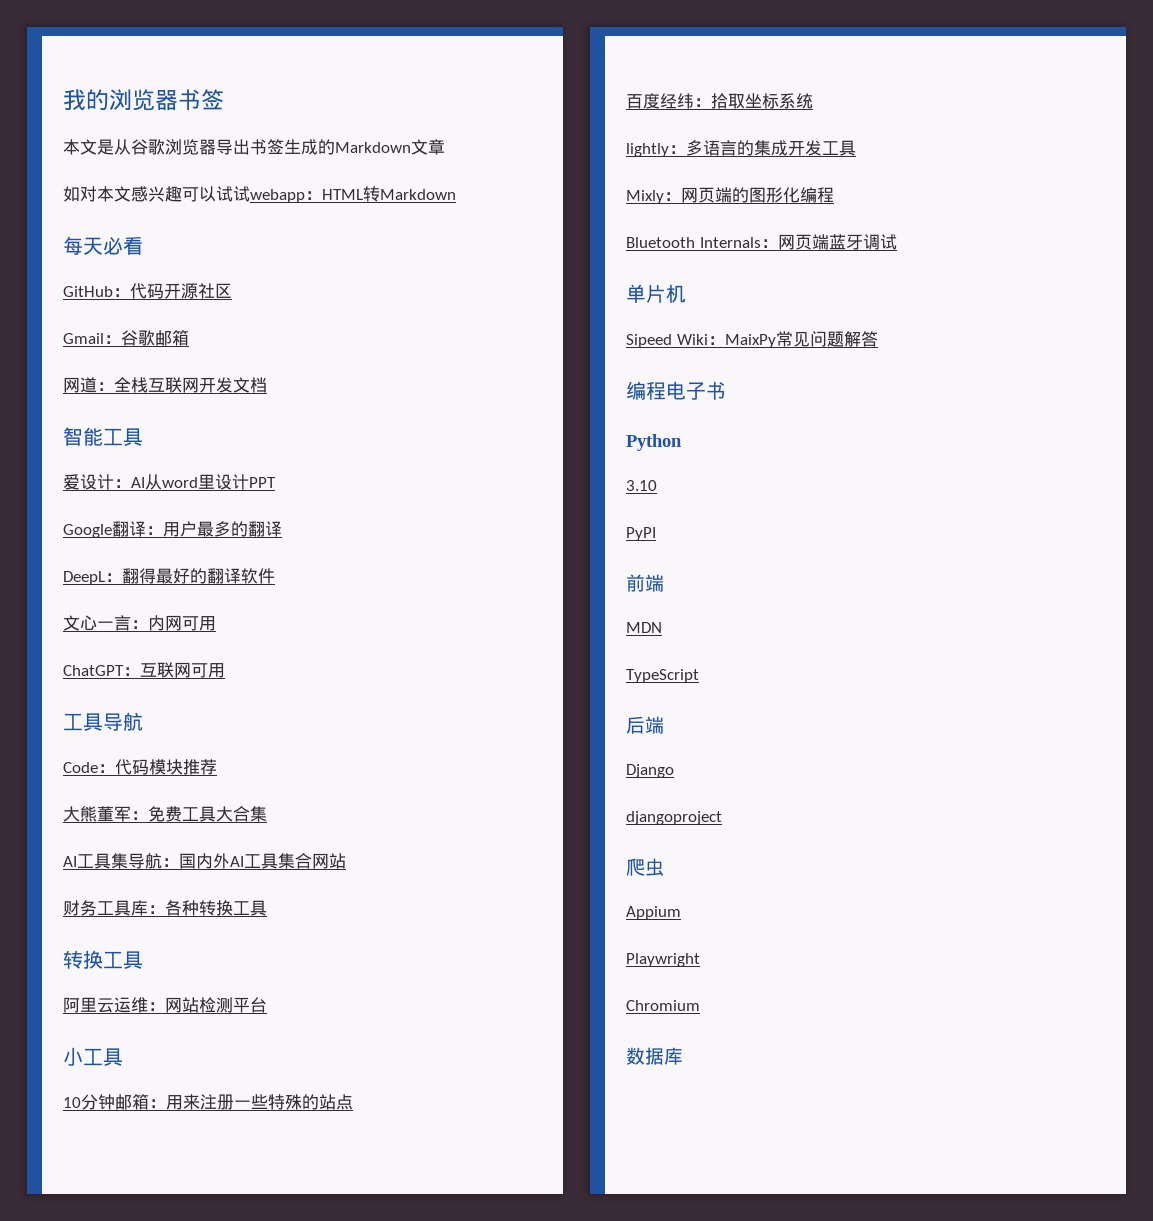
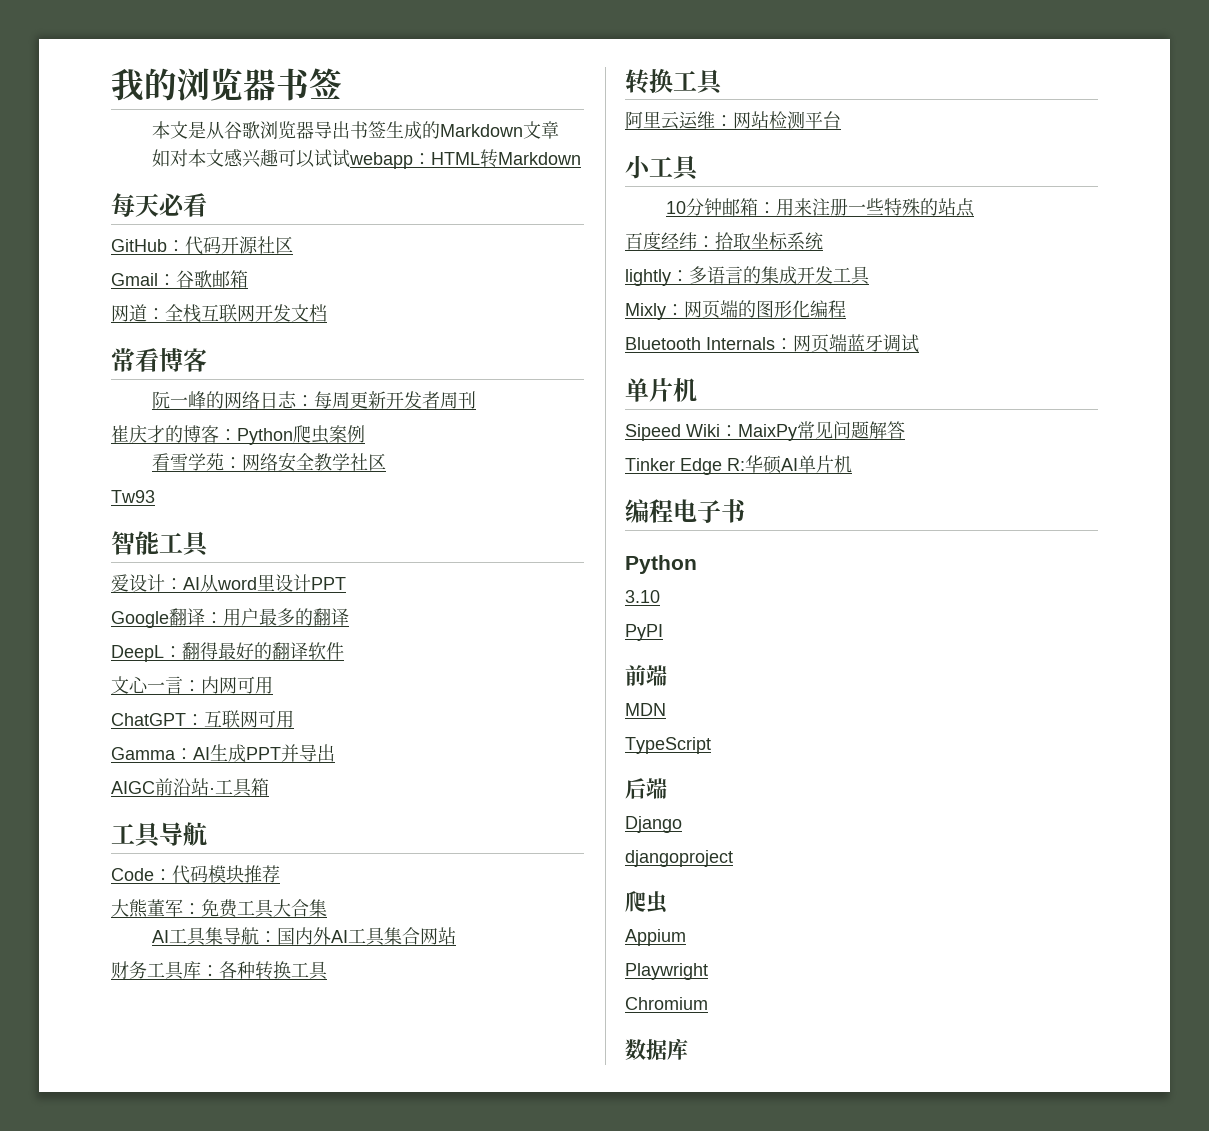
+ 常看博客
+ 阮一峰的网络日志：每周更新开发者周刊
+ 崔庆才的博客：Python爬虫案例
+ 看雪学苑：网络安全教学社区
+ Tw93
+ Gamma：AI生成PPT并导出
+ AIGC前沿站·工具箱
+ Tinker Edge R:华硕AI单片机

